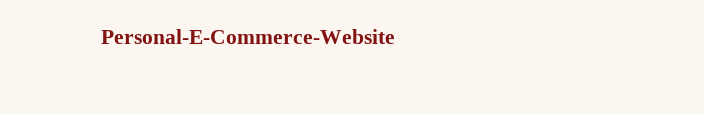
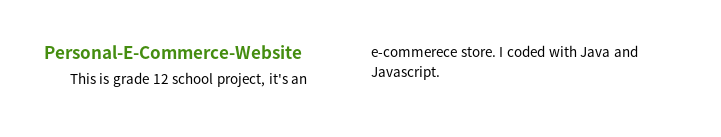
+ This is grade 12 school project, it's an e-commerece store. I coded with Java and Javascript.

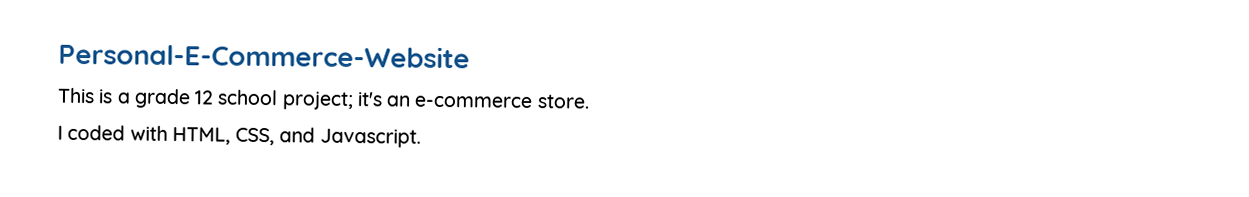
- This is grade 12 school project, it's an e-commerece store. I coded with Java and Javascript.
+ This is a grade 12 school project; it's an e-commerce store.
+ I coded with HTML, CSS, and Javascript.

